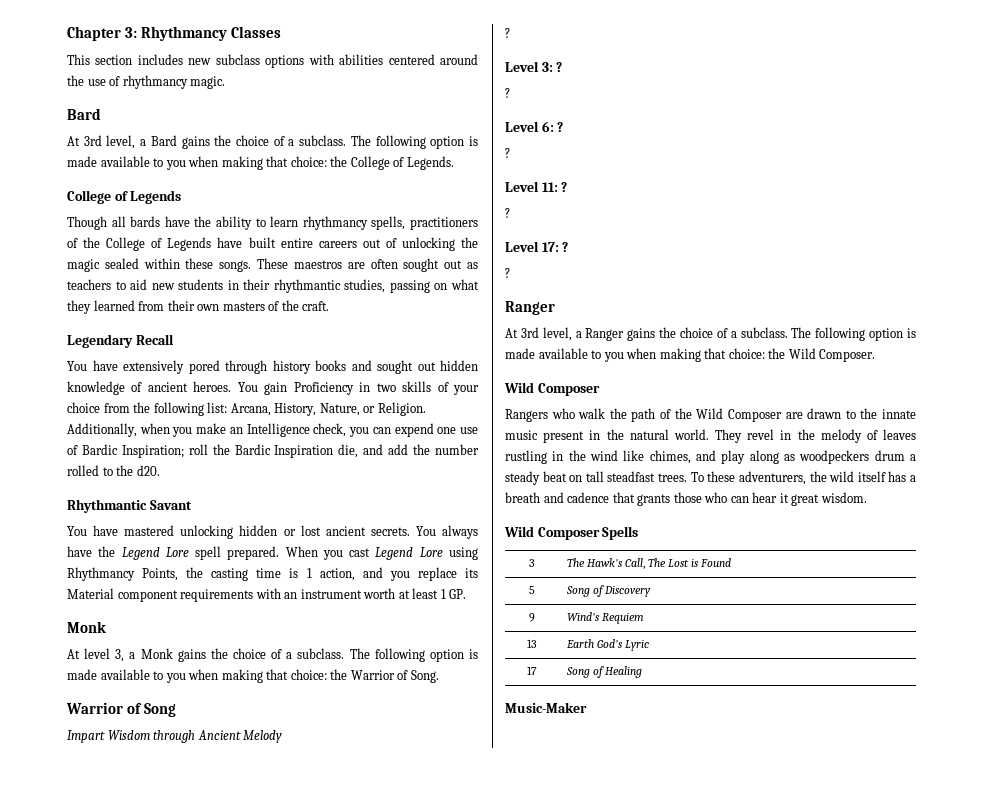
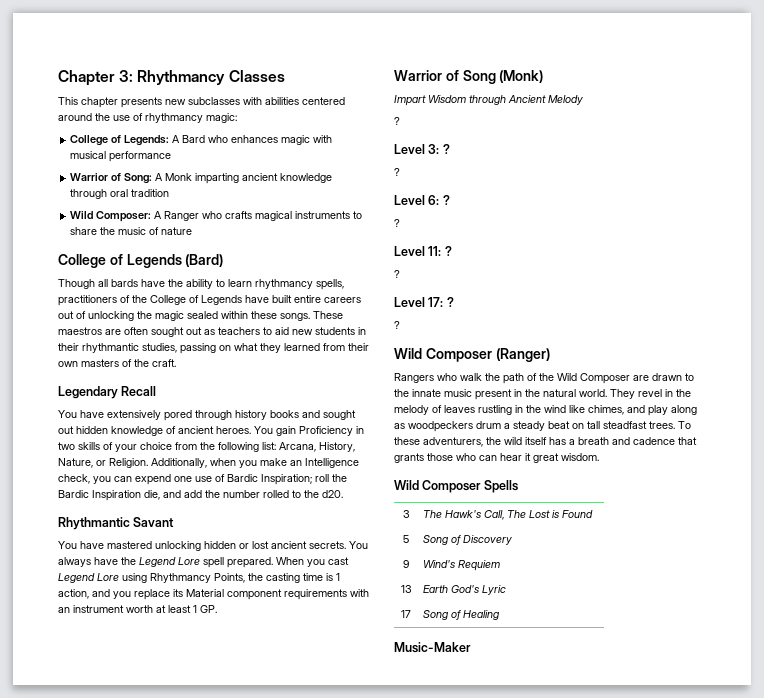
- This section includes new subclass options with abilities centered around the use of rhythmancy magic.
- Bard
- At 3rd level, a Bard gains the choice of a subclass. The following option is made available to you when making that choice: the College of Legends.
- College of Legends
+ This chapter presents new subclasses with abilities centered around the use of rhythmancy magic:
+ College of Legends: A Bard who enhances magic with musical performance
+ Warrior of Song: A Monk imparting ancient knowledge through oral tradition
+ Wild Composer: A Ranger who crafts magical instruments to share the music of nature
+ College of Legends (Bard)
  When you cast Legend Lore using Rhythmancy Points, the casting time is 1 action, and you replace its Material component requirements with an instrument worth at least 1 GP.
- Monk
- At level 3, a Monk gains the choice of a subclass. The following option is made available to you when making that choice: the Warrior of Song.
- Warrior of Song
+ Warrior of Song (Monk)
  Level 17: ?
  ?
- Ranger
- At 3rd level, a Ranger gains the choice of a subclass. The following option is made available to you when making that choice: the Wild Composer.
- Wild Composer
+ Wild Composer (Ranger)

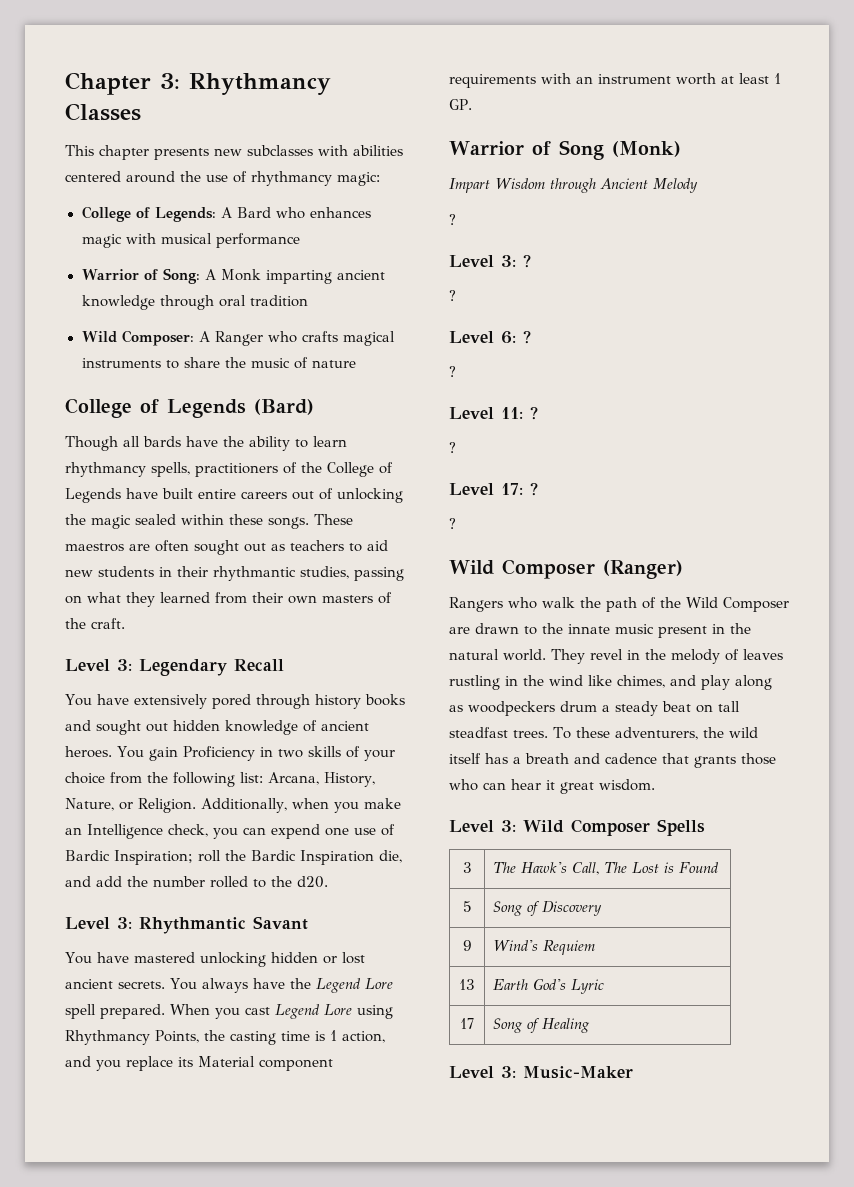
- Legendary Recall
+ Level 3: Legendary Recall
- Rhythmantic Savant
+ Level 3: Rhythmantic Savant
- Wild Composer Spells
+ Level 3: Wild Composer Spells
- Music-Maker
+ Level 3: Music-Maker

